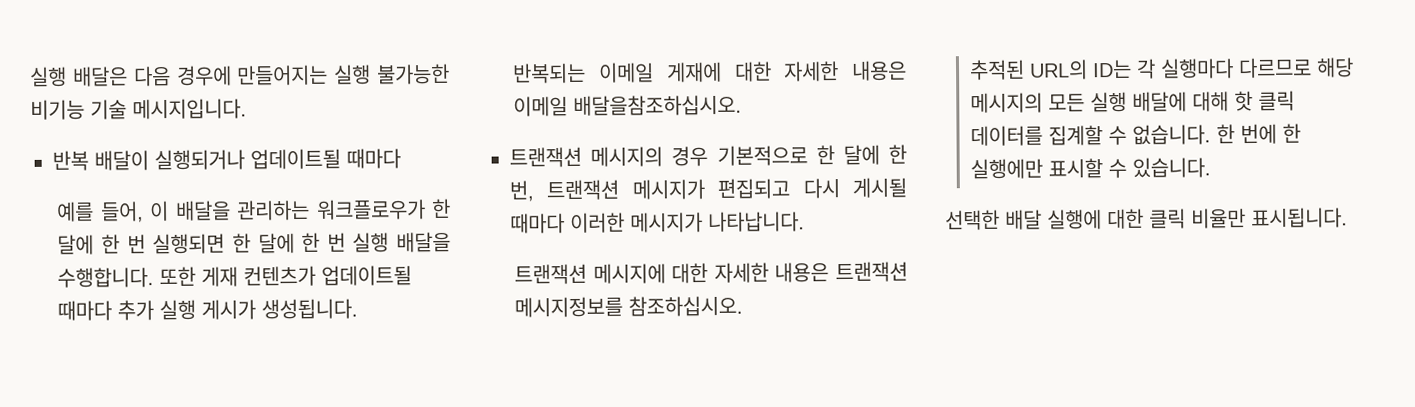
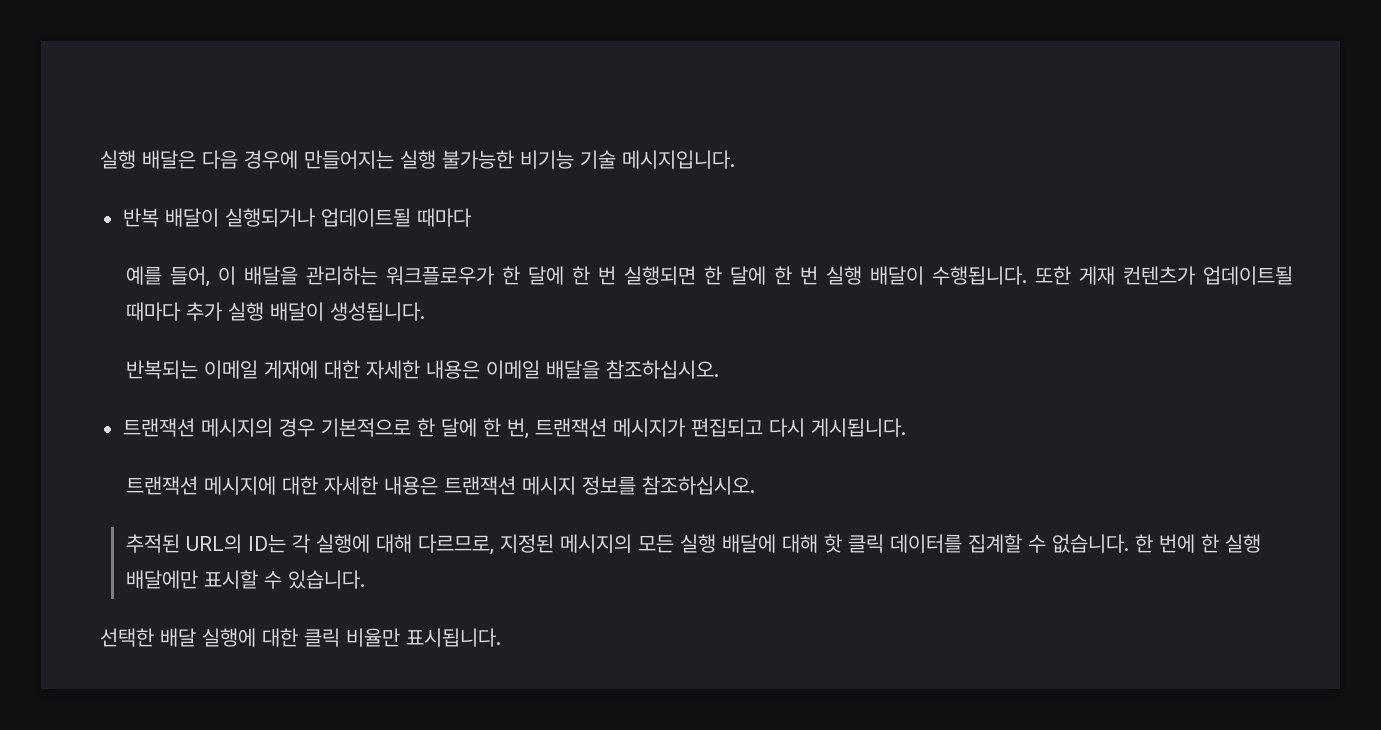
- 예를 들어, 이 배달을 관리하는 워크플로우가 한 달에 한 번 실행되면 한 달에 한 번 실행 배달을 수행합니다.
+ 예를 들어, 이 배달을 관리하는 워크플로우가 한 달에 한 번 실행되면 한 달에 한 번 실행 배달이 수행됩니다.
- 또한 게재 컨텐츠가 업데이트될 때마다 추가 실행 게시가 생성됩니다.
+ 또한 게재 컨텐츠가 업데이트될 때마다 추가 실행 배달이 생성됩니다.
- 반복되는 이메일 게재에 대한 자세한 내용은 이메일 배달을참조하십시오.
+ 반복되는 이메일 게재에 대한 자세한 내용은 이메일 배달을 참조하십시오.
- 트랜잭션 메시지의 경우 기본적으로 한 달에 한 번, 트랜잭션 메시지가 편집되고 다시 게시될 때마다 이러한 메시지가 나타납니다.
+ 트랜잭션 메시지의 경우 기본적으로 한 달에 한 번, 트랜잭션 메시지가 편집되고 다시 게시됩니다.
- 트랜잭션 메시지에 대한 자세한 내용은 트랜잭션 메시지정보를 참조하십시오.
+ 트랜잭션 메시지에 대한 자세한 내용은 트랜잭션 메시지 정보를 참조하십시오.
- 추적된 URL의 ID는 각 실행마다 다르므로 해당 메시지의 모든 실행 배달에 대해 핫 클릭 데이터를 집계할 수 없습니다.
+ 추적된 URL의 ID는 각 실행에 대해 다르므로, 지정된 메시지의 모든 실행 배달에 대해 핫 클릭 데이터를 집계할 수 없습니다.
- 한 번에 한 실행에만 표시할 수 있습니다.
+ 한 번에 한 실행 배달에만 표시할 수 있습니다.

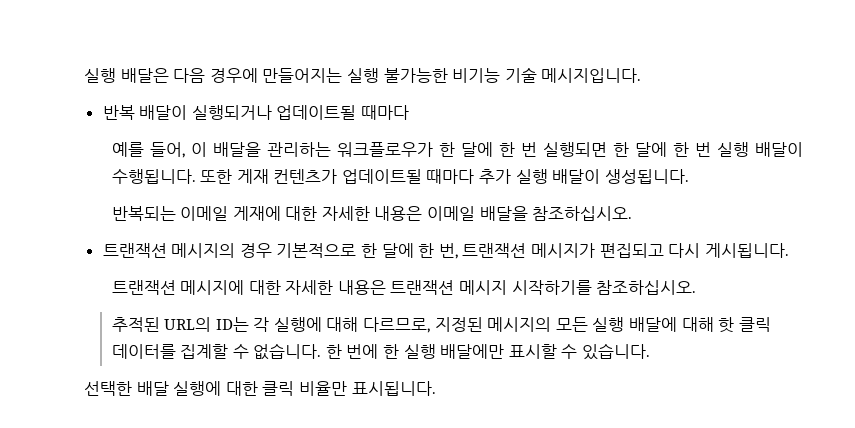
- 트랜잭션 메시지에 대한 자세한 내용은 트랜잭션 메시지 정보를 참조하십시오.
+ 트랜잭션 메시지에 대한 자세한 내용은 트랜잭션 메시지 시작하기를 참조하십시오.

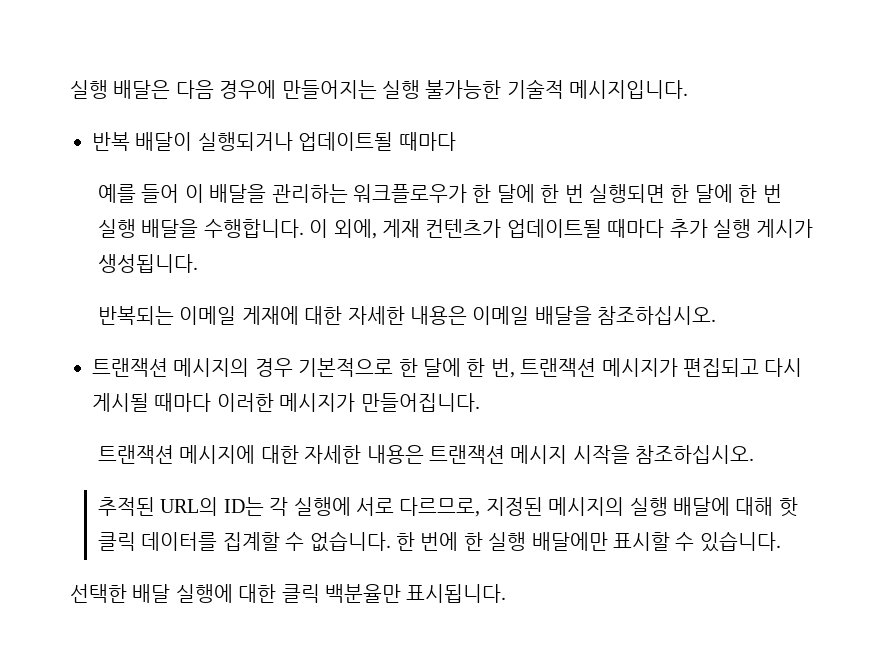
- 실행 배달은 다음 경우에 만들어지는 실행 불가능한 비기능 기술 메시지입니다.
+ 실행 배달은 다음 경우에 만들어지는 실행 불가능한 기술적 메시지입니다.
- 예를 들어, 이 배달을 관리하는 워크플로우가 한 달에 한 번 실행되면 한 달에 한 번 실행 배달이 수행됩니다. 또한 게재 컨텐츠가 업데이트될 때마다 추가 실행 배달이 생성됩니다.
+ 예를 들어 이 배달을 관리하는 워크플로우가 한 달에 한 번 실행되면 한 달에 한 번 실행 배달을 수행합니다. 이 외에, 게재 컨텐츠가 업데이트될 때마다 추가 실행 게시가 생성됩니다.
- 트랜잭션 메시지의 경우 기본적으로 한 달에 한 번, 트랜잭션 메시지가 편집되고 다시 게시됩니다.
+ 트랜잭션 메시지의 경우 기본적으로 한 달에 한 번, 트랜잭션 메시지가 편집되고 다시 게시될 때마다 이러한 메시지가 만들어집니다.
- 트랜잭션 메시지에 대한 자세한 내용은 트랜잭션 메시지 시작하기를 참조하십시오.
+ 트랜잭션 메시지에 대한 자세한 내용은 트랜잭션 메시지 시작을 참조하십시오.
- 추적된 URL의 ID는 각 실행에 대해 다르므로, 지정된 메시지의 모든 실행 배달에 대해 핫 클릭 데이터를 집계할 수 없습니다.
+ 추적된 URL의 ID는 각 실행에 서로 다르므로, 지정된 메시지의 실행 배달에 대해 핫 클릭 데이터를 집계할 수 없습니다.
- 선택한 배달 실행에 대한 클릭 비율만 표시됩니다.
+ 선택한 배달 실행에 대한 클릭 백분율만 표시됩니다.

